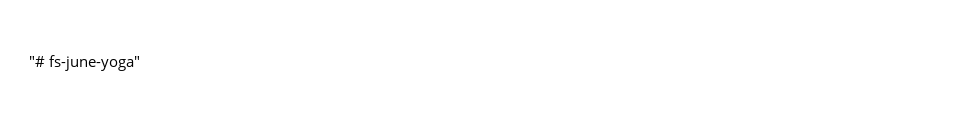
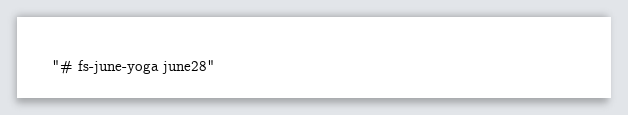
- "# fs-june-yoga"
+ "# fs-june-yoga june28"

